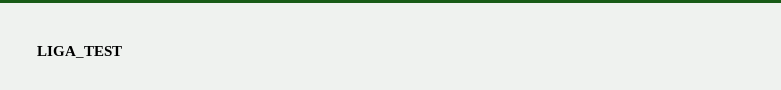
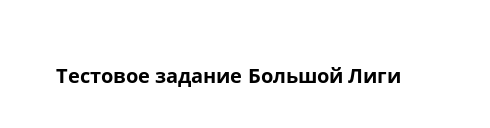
- LIGA_TEST
+ Тестовое задание Большой Лиги

